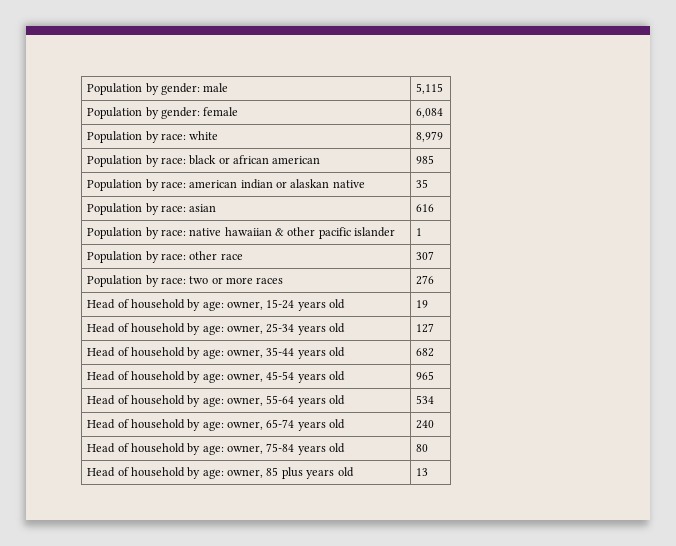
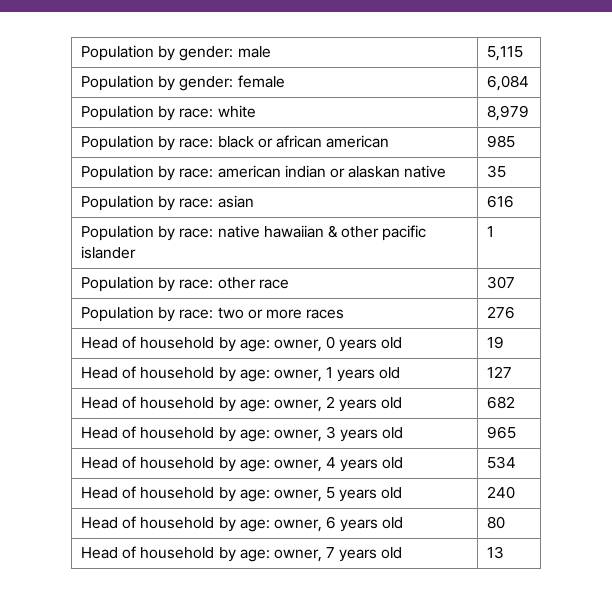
- Head of household by age: owner, 15-24 years old | 19
+ Head of household by age: owner, 0 years old | 19
- Head of household by age: owner, 25-34 years old | 127
+ Head of household by age: owner, 1 years old | 127
- Head of household by age: owner, 35-44 years old | 682
+ Head of household by age: owner, 2 years old | 682
- Head of household by age: owner, 45-54 years old | 965
+ Head of household by age: owner, 3 years old | 965
- Head of household by age: owner, 55-64 years old | 534
+ Head of household by age: owner, 4 years old | 534
- Head of household by age: owner, 65-74 years old | 240
+ Head of household by age: owner, 5 years old | 240
- Head of household by age: owner, 75-84 years old | 80
+ Head of household by age: owner, 6 years old | 80
- Head of household by age: owner, 85 plus years old | 13
+ Head of household by age: owner, 7 years old | 13

